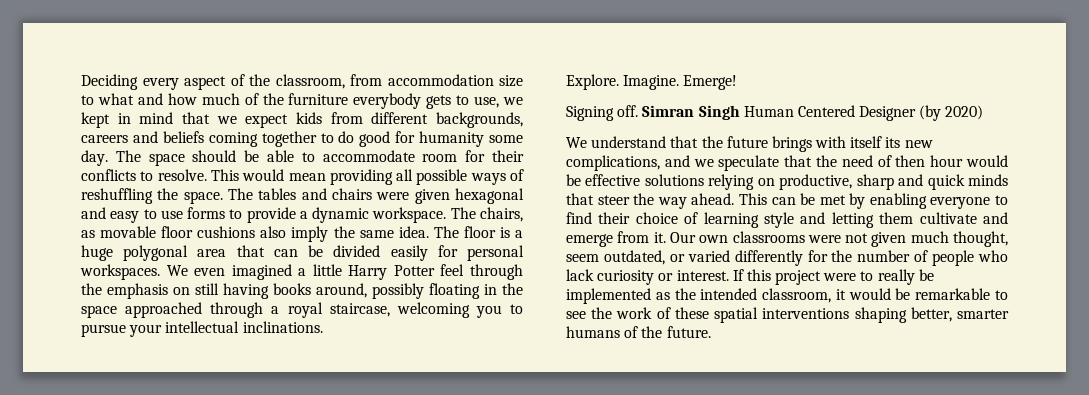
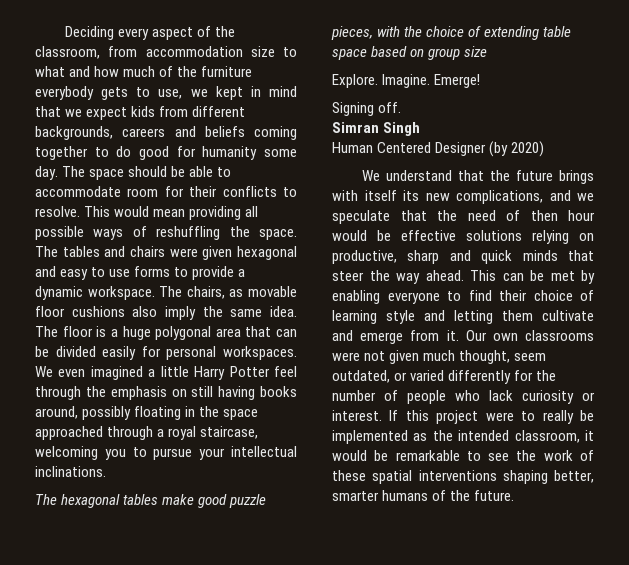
+ The hexagonal tables make good puzzle pieces, with the choice of extending table space based on group size
- Signing off. Simran Singh Human Centered Designer (by 2020)
+ Signing off.
+ Simran Singh
+ Human Centered Designer (by 2020)

